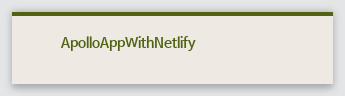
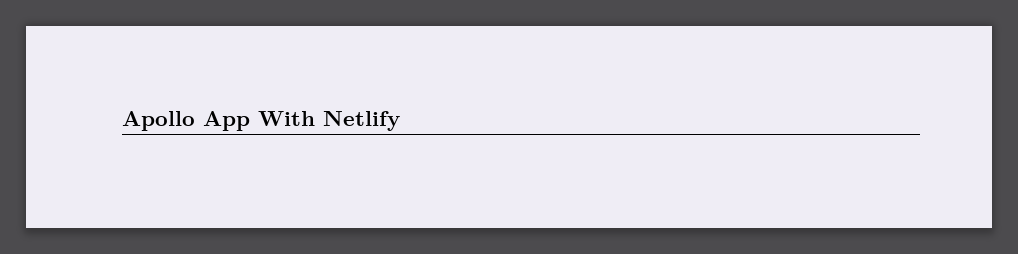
- ApolloAppWithNetlify
+ Apollo App With Netlify

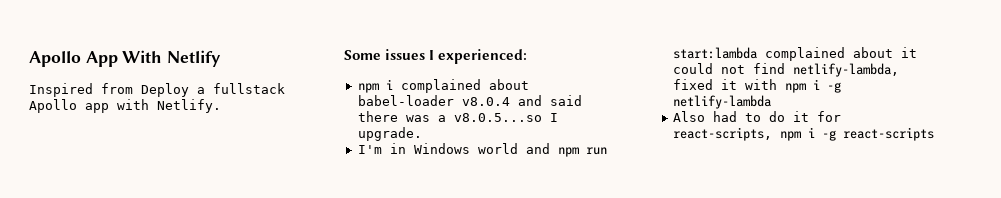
+ Inspired from Deploy a fullstack Apollo app with Netlify.
+ Some issues I experienced:
+ npm i complained about babel-loader v8.0.4 and said there was a v8.0.5...so I upgrade.
+ I'm in Windows world and npm run start:lambda complained about it could not find netlify-lambda, fixed it with npm i -g netlify-lambda
+ Also had to do it for react-scripts, npm i -g react-scripts

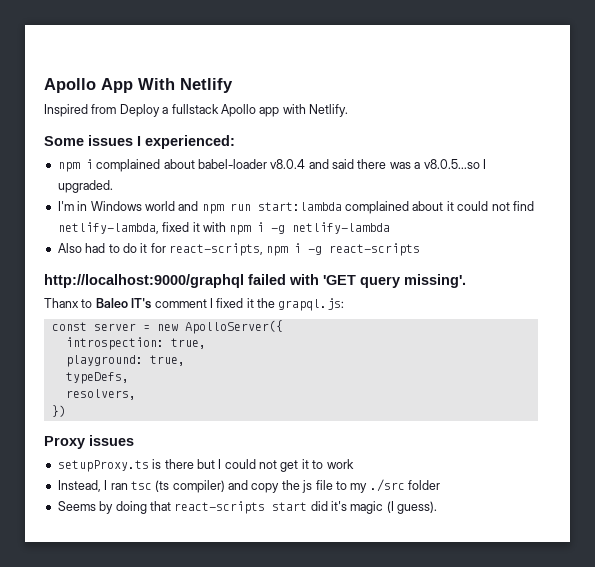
- npm i complained about babel-loader v8.0.4 and said there was a v8.0.5...so I upgrade.
+ npm i complained about babel-loader v8.0.4 and said there was a v8.0.5...so I upgraded.
+ http://localhost:9000/graphql failed with 'GET query missing'.
+ Thanx to Baleo IT's comment I fixed it the grapql.js:
+ const server = new ApolloServer({
+ introspection: true,
+ playground: true,
+ typeDefs,
+ resolvers,
+ })
+ Proxy issues
+ setupProxy.ts is there but I could not get it to work
+ Instead, I ran tsc (ts compiler) and copy the js file to my ./src folder
+ Seems by doing that react-scripts start did it's magic (I guess).

